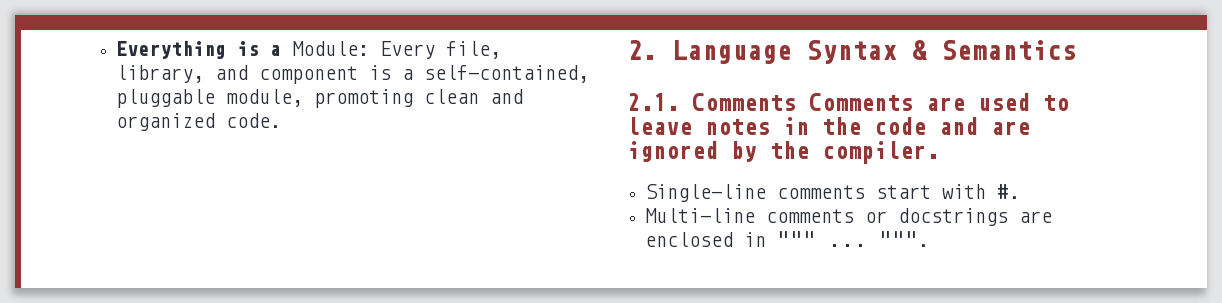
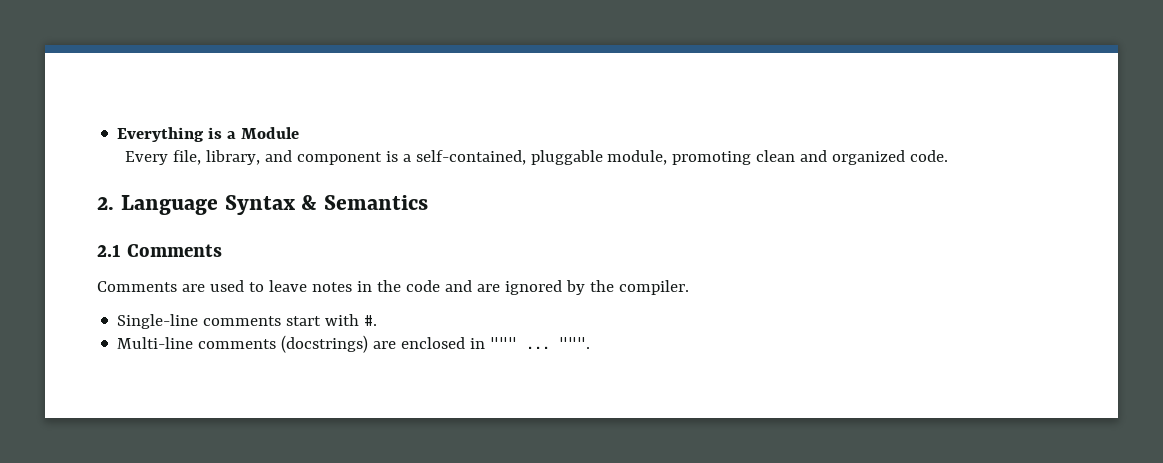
- Everything is a Module: Every file, library, and component is a self-contained, pluggable module, promoting clean and organized code.
+ Everything is a Module
+ Every file, library, and component is a self-contained, pluggable module, promoting clean and organized code.
- 2.1. Comments Comments are used to leave notes in the code and are ignored by the compiler.
+ 2.1 Comments
+ Comments are used to leave notes in the code and are ignored by the compiler.
- Multi-line comments or docstrings are enclosed in """ ...
+ Multi-line comments (docstrings) are enclosed in """ ...

